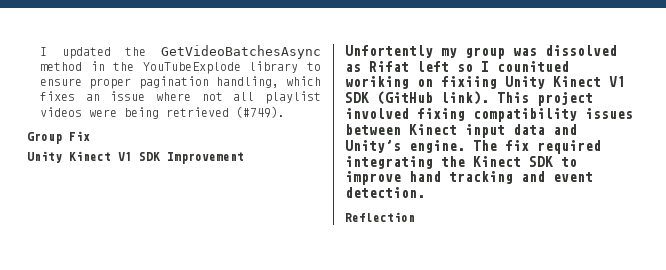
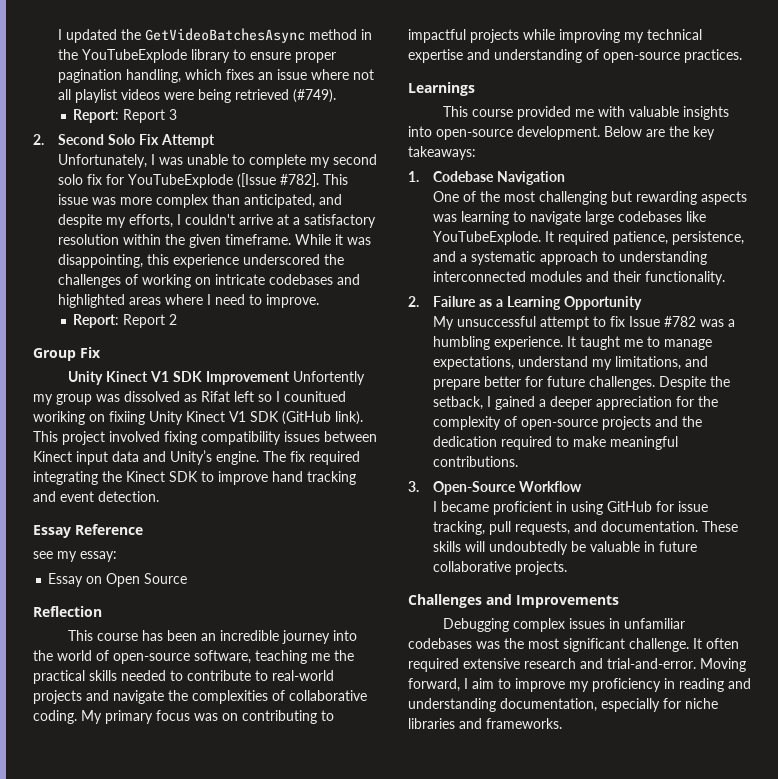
+ Report: Report 3
+ 2. Second Solo Fix Attempt
+ Unfortunately, I was unable to complete my second solo fix for YouTubeExplode ([Issue #782]. This issue was more complex than anticipated, and despite my efforts, I couldn't arrive at a satisfactory resolution within the given timeframe. While it was disappointing, this experience underscored the challenges of working on intricate codebases and highlighted areas where I need to improve.
+ Report: Report 2
- Unity Kinect V1 SDK Improvement
- Unfortently my group was dissolved as Rifat left so I counitued woriking on fixiing Unity Kinect V1 SDK (GitHub link).
+ Unity Kinect V1 SDK Improvement Unfortently my group was dissolved as Rifat left so I counitued woriking on fixiing Unity Kinect V1 SDK (GitHub link).
+ Essay Reference
+ see my essay:
+ Essay on Open Source
  Reflection
+ This course has been an incredible journey into the world of open-source software, teaching me the practical skills needed to contribute to real-world projects and navigate the complexities of collaborative coding. My primary focus was on contributing to impactful projects while improving my technical expertise and understanding of open-source practices.
+ Learnings
+ This course provided me with valuable insights into open-source development. Below are the key takeaways:
+ 1. Codebase Navigation
+ One of the most challenging but rewarding aspects was learning to navigate large codebases like YouTubeExplode. It required patience, persistence, and a systematic approach to understanding interconnected modules and their functionality.
+ 2. Failure as a Learning Opportunity
+ My unsuccessful attempt to fix Issue #782 was a humbling experience. It taught me to manage expectations, understand my limitations, and prepare better for future challenges. Despite the setback, I gained a deeper appreciation for the complexity of open-source projects and the dedication required to make meaningful contributions.
+ 3. Open-Source Workflow
+ I became proficient in using GitHub for issue tracking, pull requests, and documentation. These skills will undoubtedly be valuable in future collaborative projects.
+ Challenges and Improvements
+ Debugging complex issues in unfamiliar codebases was the most significant challenge. It often required extensive research and trial-and-error. Moving forward, I aim to improve my proficiency in reading and understanding documentation, especially for niche libraries and frameworks.

